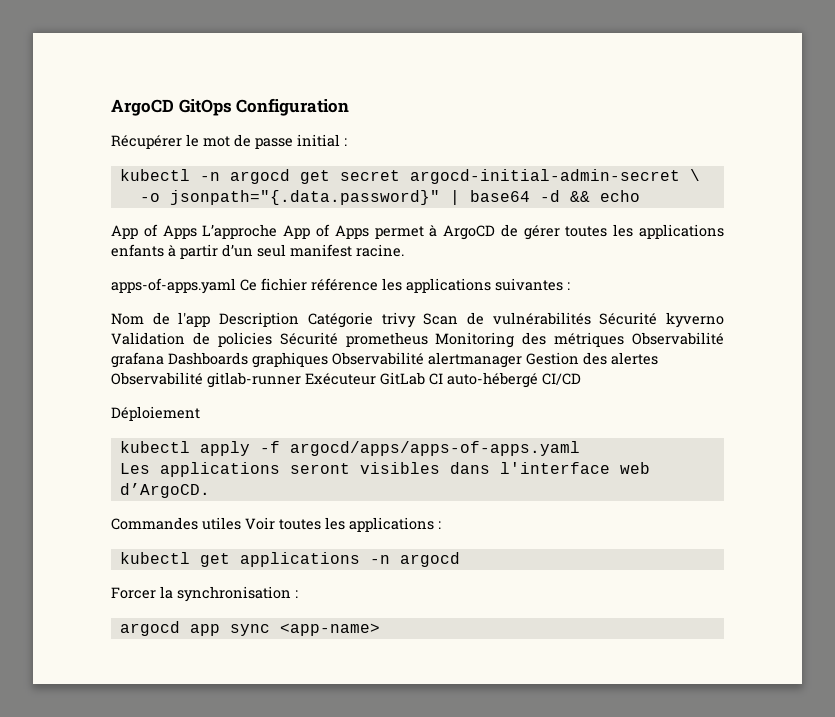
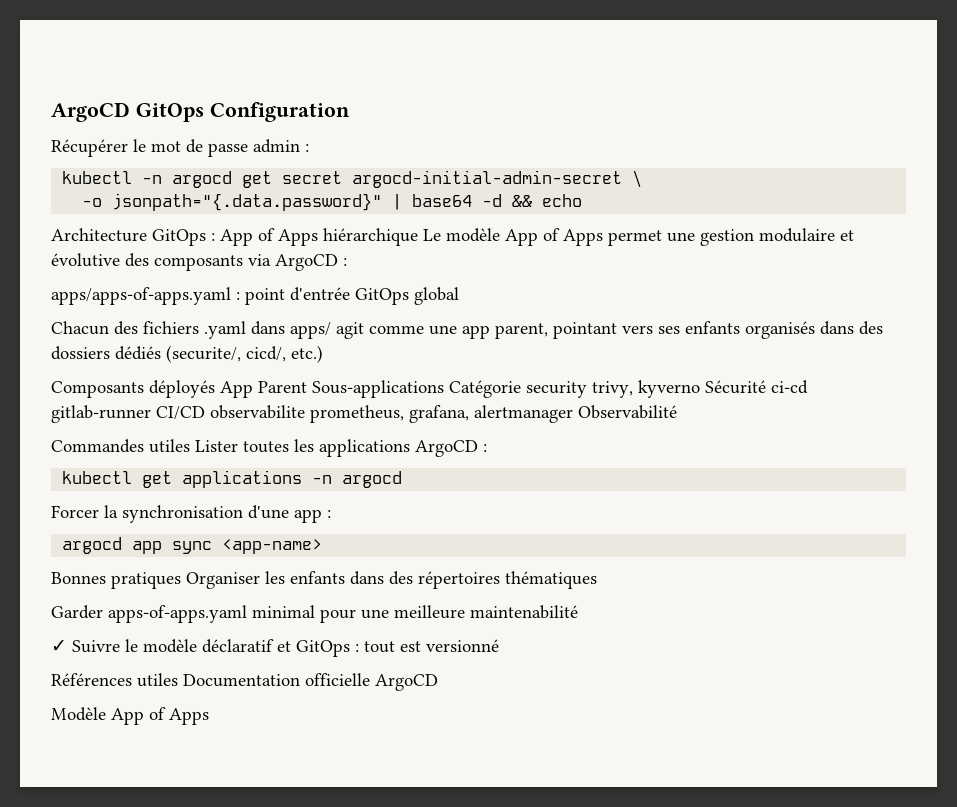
- Récupérer le mot de passe initial :
+ Récupérer le mot de passe admin :
- App of Apps L’approche App of Apps permet à ArgoCD de gérer toutes les applications enfants à partir d’un seul manifest racine.
- apps-of-apps.yaml Ce fichier référence les applications suivantes :
- Nom de l'app Description Catégorie trivy Scan de vulnérabilités Sécurité kyverno Validation de policies Sécurité prometheus Monitoring des métriques Observabilité grafana Dashboards graphiques Observabilité alertmanager Gestion des alertes Observabilité gitlab-runner Exécuteur GitLab CI auto-hébergé CI/CD
- Déploiement
- kubectl apply -f argocd/apps/apps-of-apps.yaml
- Les applications seront visibles dans l'interface web d’ArgoCD.
- Commandes utiles Voir toutes les applications :
+ Architecture GitOps : App of Apps hiérarchique Le modèle App of Apps permet une gestion modulaire et évolutive des composants via ArgoCD :
+ apps/apps-of-apps.yaml : point d'entrée GitOps global
+ Chacun des fichiers .yaml dans apps/ agit comme une app parent, pointant vers ses enfants organisés dans des dossiers dédiés (securite/, cicd/, etc.)
+ Composants déployés App Parent Sous-applications Catégorie security trivy, kyverno Sécurité ci-cd gitlab-runner CI/CD observabilite prometheus, grafana, alertmanager Observabilité
+ Commandes utiles Lister toutes les applications ArgoCD :
- Forcer la synchronisation :
+ Forcer la synchronisation d'une app :
+ Bonnes pratiques Organiser les enfants dans des répertoires thématiques
+ Garder apps-of-apps.yaml minimal pour une meilleure maintenabilité
+ ✓ Suivre le modèle déclaratif et GitOps : tout est versionné
+ Références utiles Documentation officielle ArgoCD
+ Modèle App of Apps

